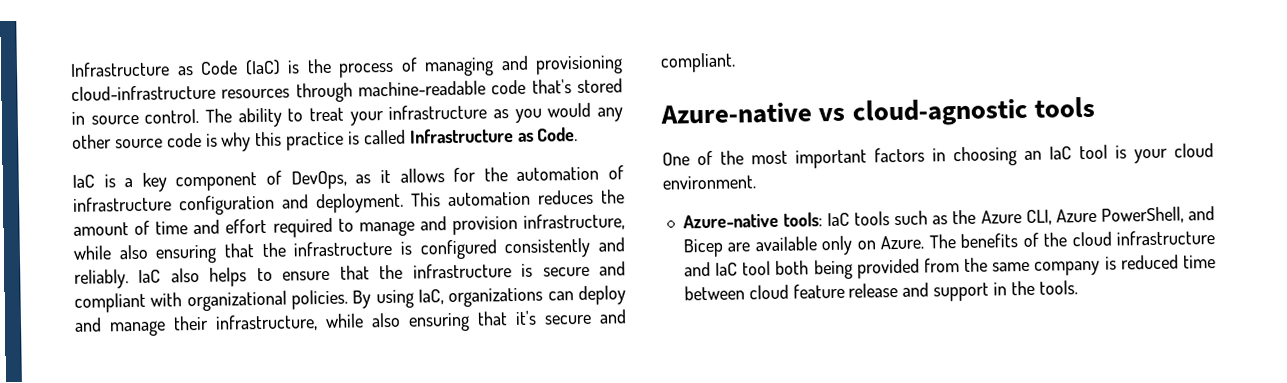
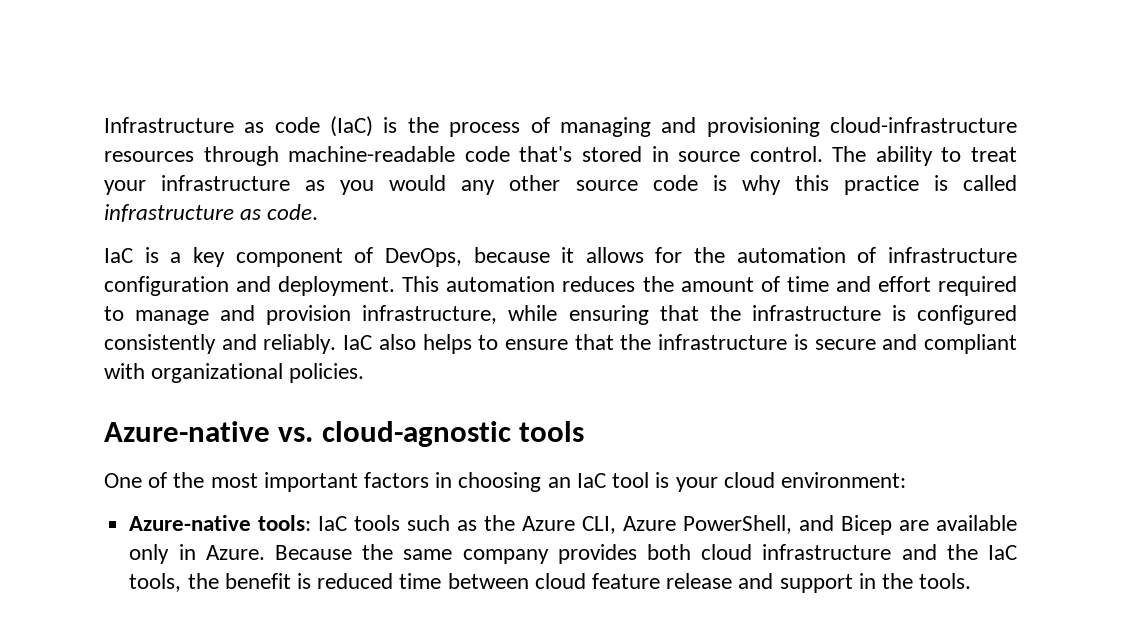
- Infrastructure as Code (IaC) is the process of managing and provisioning cloud-infrastructure resources through machine-readable code that's stored in source control.
+ Infrastructure as code (IaC) is the process of managing and provisioning cloud-infrastructure resources through machine-readable code that's stored in source control.
- The ability to treat your infrastructure as you would any other source code is why this practice is called Infrastructure as Code.
+ The ability to treat your infrastructure as you would any other source code is why this practice is called infrastructure as code.
- IaC is a key component of DevOps, as it allows for the automation of infrastructure configuration and deployment.
+ IaC is a key component of DevOps, because it allows for the automation of infrastructure configuration and deployment.
- This automation reduces the amount of time and effort required to manage and provision infrastructure, while also ensuring that the infrastructure is configured consistently and reliably.
+ This automation reduces the amount of time and effort required to manage and provision infrastructure, while ensuring that the infrastructure is configured consistently and reliably.
- IaC also helps to ensure that the infrastructure is secure and compliant with organizational policies. By using IaC, organizations can deploy and manage their infrastructure, while also ensuring that it's secure and compliant.
- Azure-native vs cloud-agnostic tools
+ IaC also helps to ensure that the infrastructure is secure and compliant with organizational policies.
+ Azure-native vs. cloud-agnostic tools
- One of the most important factors in choosing an IaC tool is your cloud environment.
+ One of the most important factors in choosing an IaC tool is your cloud environment:
- Azure-native tools: IaC tools such as the Azure CLI, Azure PowerShell, and Bicep are available only on Azure. The benefits of the cloud infrastructure and IaC tool both being provided from the same company is reduced time between cloud feature release and support in the tools.
+ Azure-native tools: IaC tools such as the Azure CLI, Azure PowerShell, and Bicep are available only in Azure. Because the same company provides both cloud infrastructure and the IaC tools, the benefit is reduced time between cloud feature release and support in the tools.

